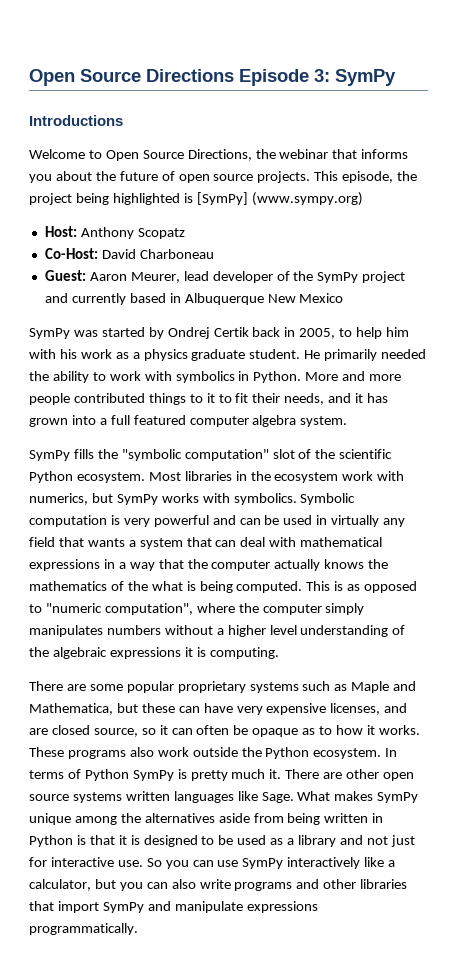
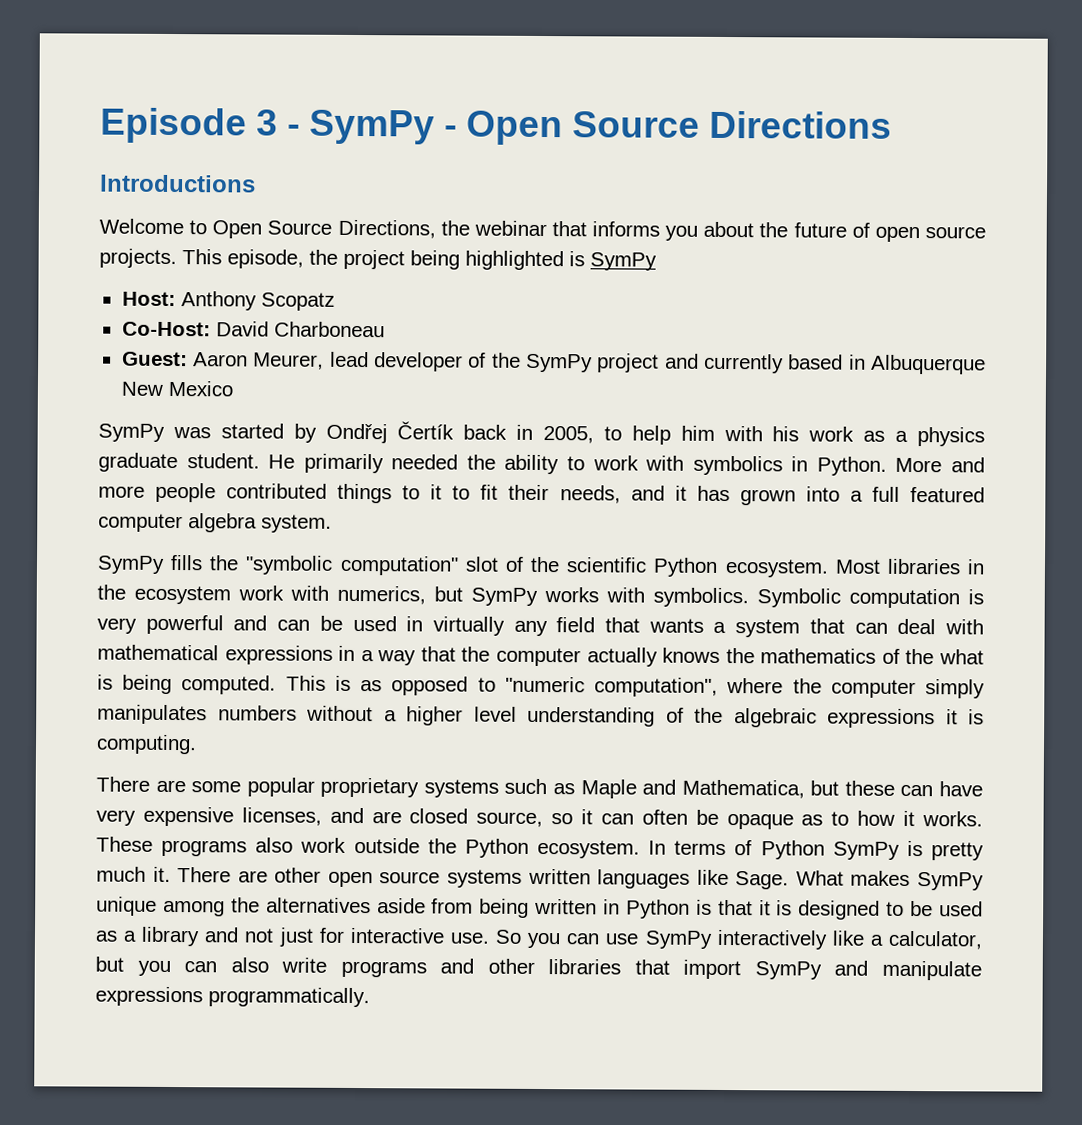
- Open Source Directions Episode 3: SymPy
+ Episode 3 - SymPy - Open Source Directions
- This episode, the project being highlighted is [SymPy] (www.sympy.org)
+ This episode, the project being highlighted is SymPy
- SymPy was started by Ondrej Certik back in 2005, to help him with his work as a physics graduate student.
+ SymPy was started by Ondřej Čertík back in 2005, to help him with his work as a physics graduate student.

